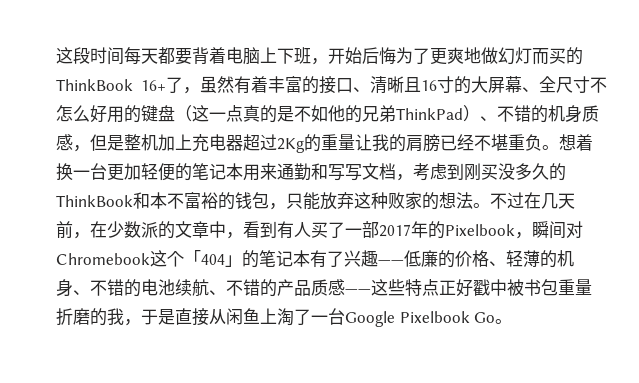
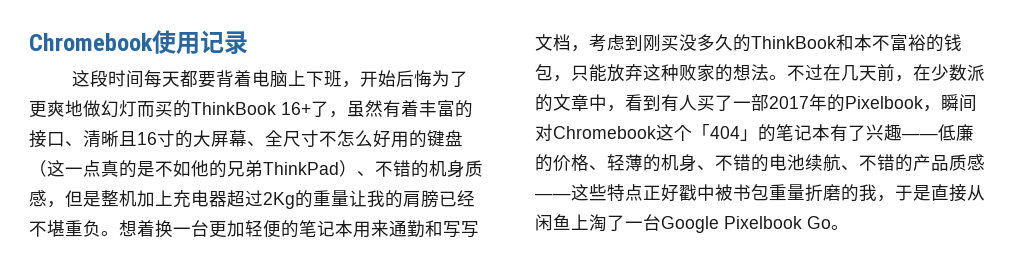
+ Chromebook使用记录

